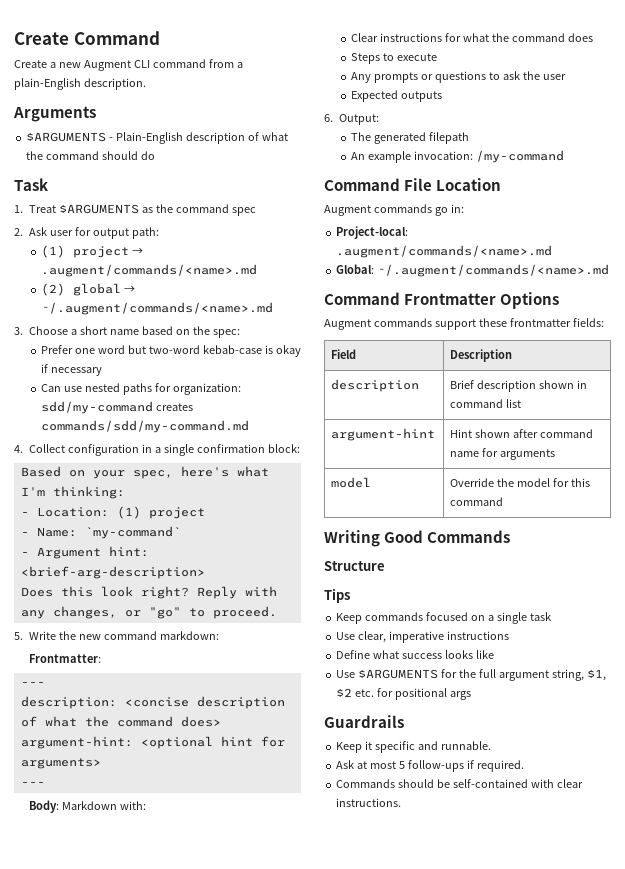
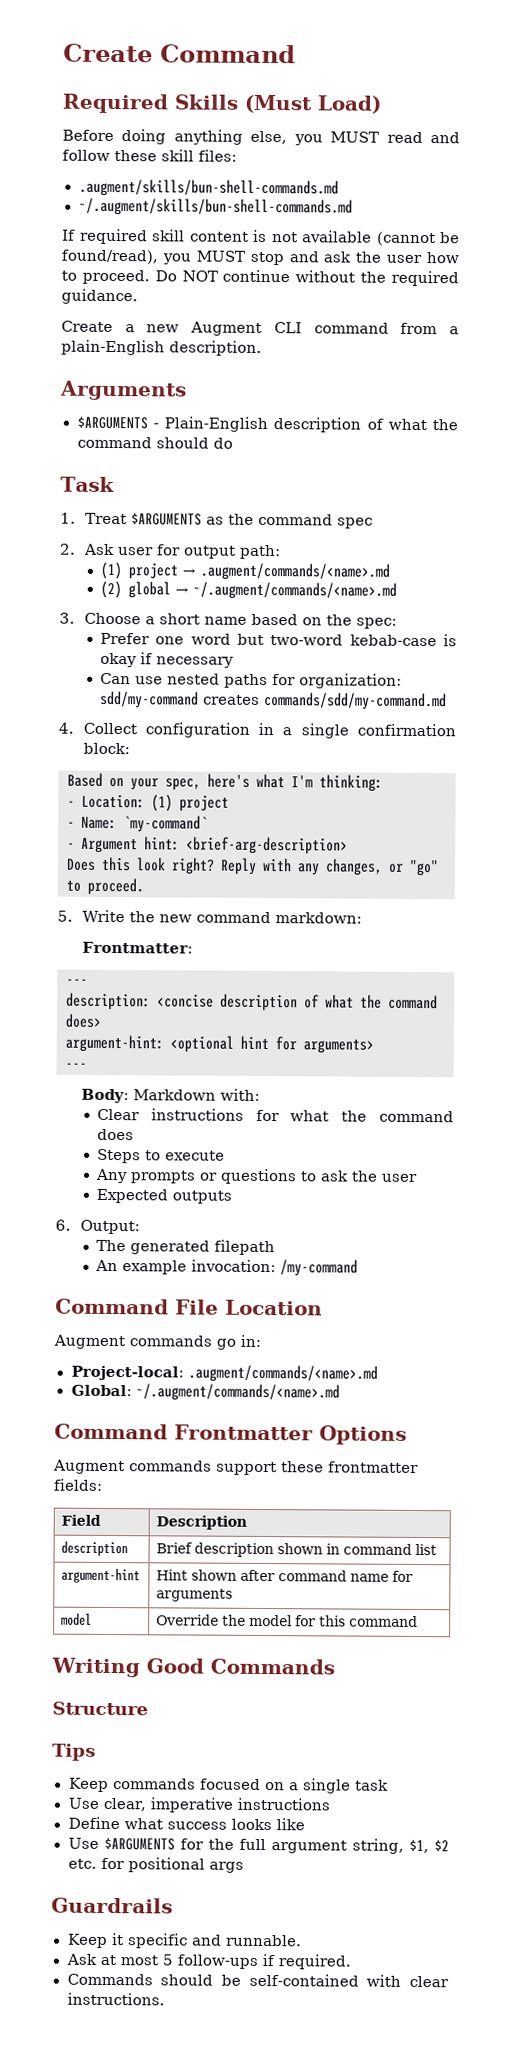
+ Required Skills (Must Load)
+ Before doing anything else, you MUST read and follow these skill files:
+ .augment/skills/bun-shell-commands.md
+ ~/.augment/skills/bun-shell-commands.md
+ If required skill content is not available (cannot be found/read), you MUST stop and ask the user how to proceed. Do NOT continue without the required guidance.

